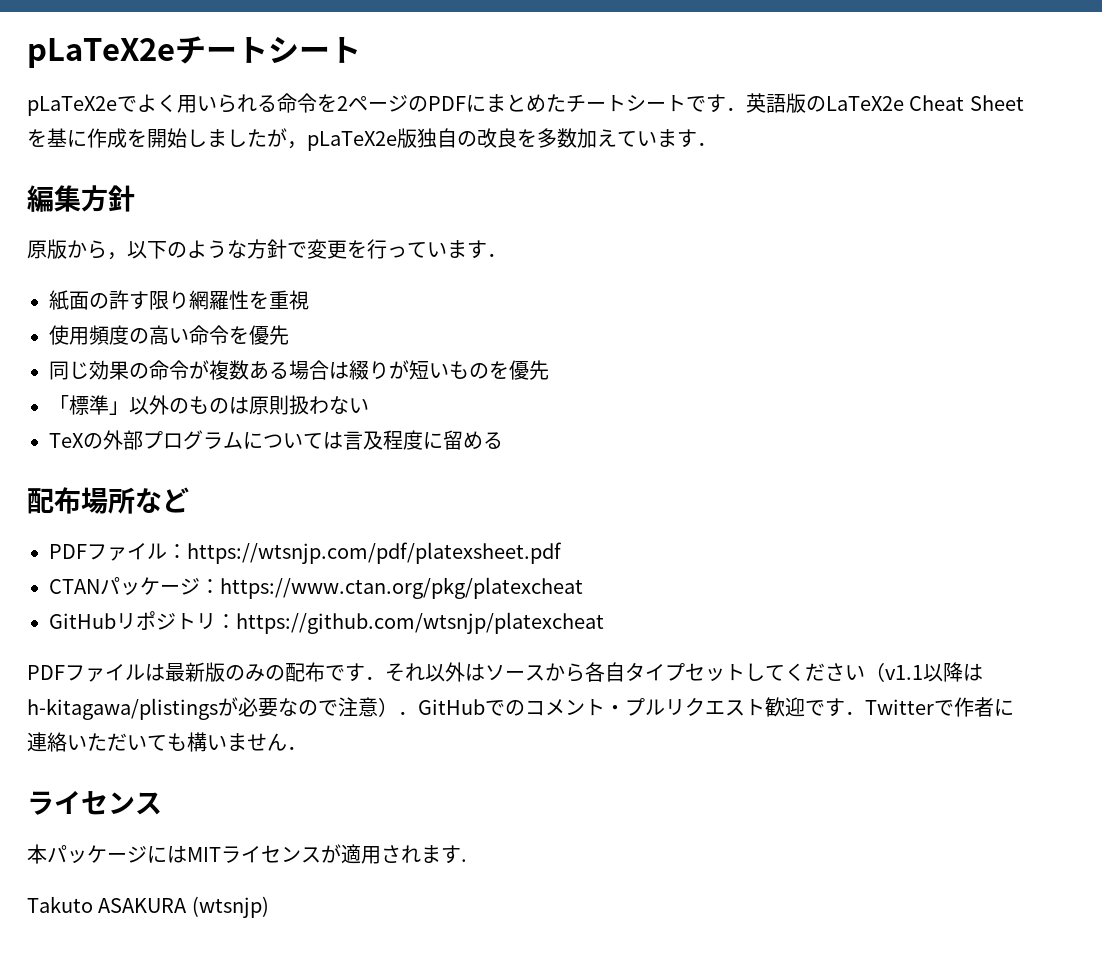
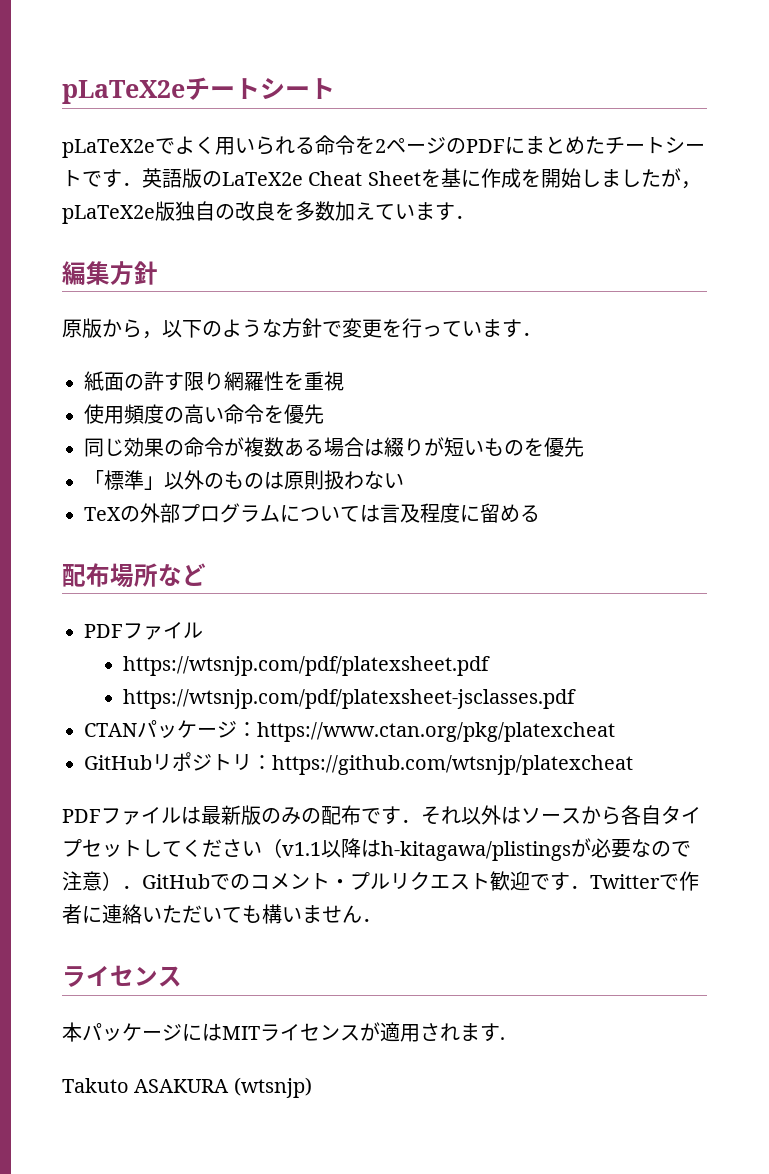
  配布場所など
- PDFファイル：https://wtsnjp.com/pdf/platexsheet.pdf
+ PDFファイル
+ https://wtsnjp.com/pdf/platexsheet.pdf
+ https://wtsnjp.com/pdf/platexsheet-jsclasses.pdf

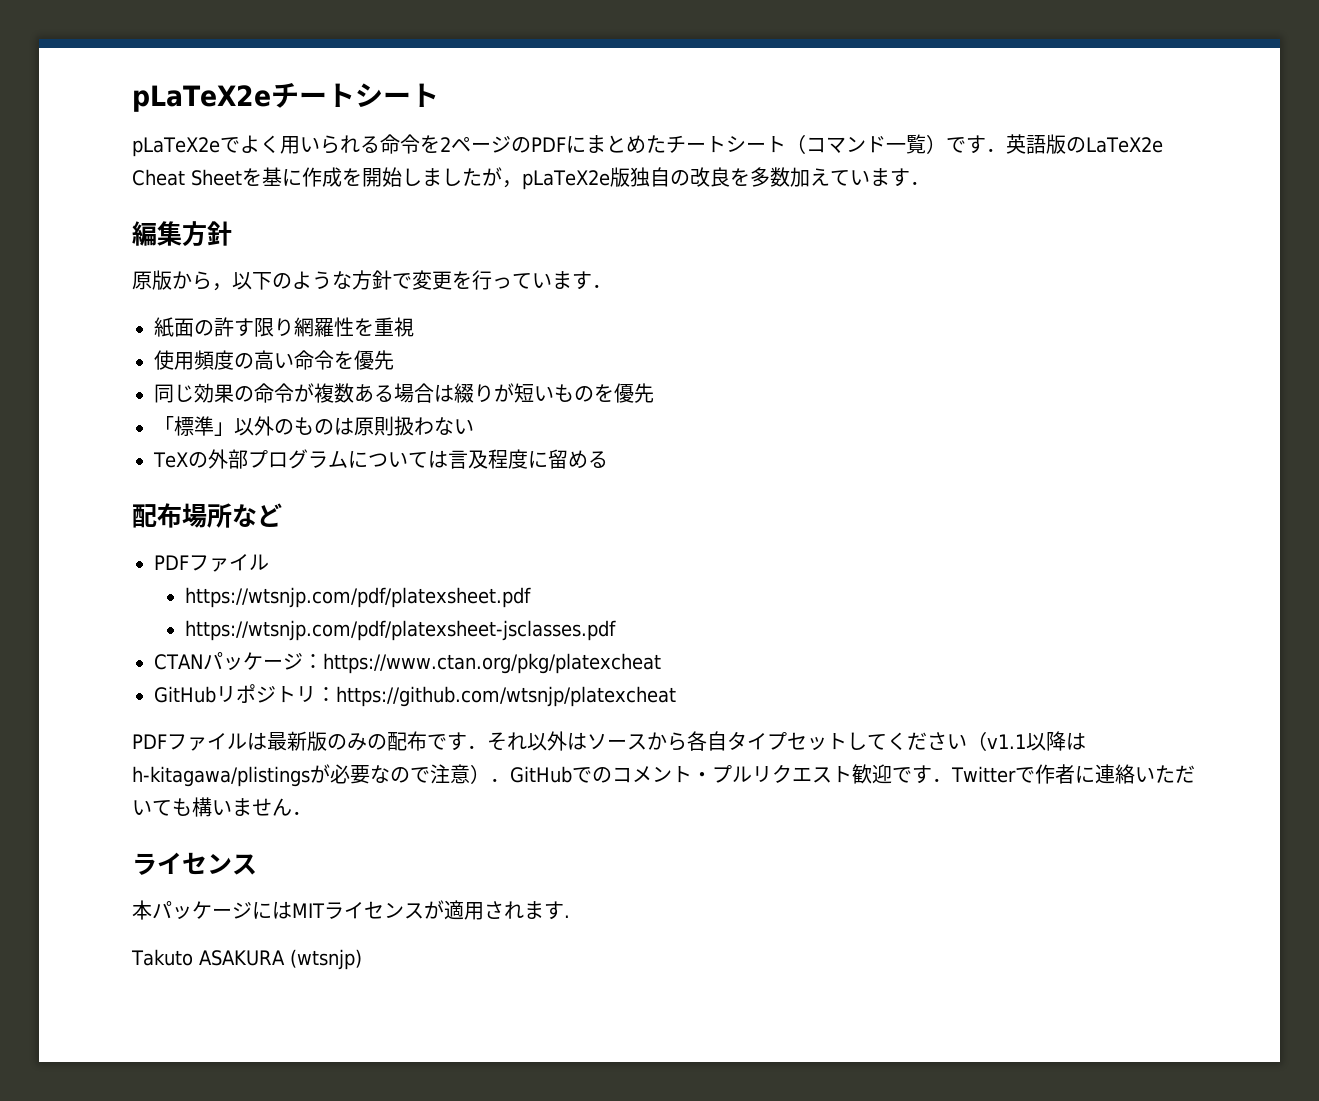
- pLaTeX2eでよく用いられる命令を2ページのPDFにまとめたチートシートです．英語版のLaTeX2e Cheat Sheetを基に作成を開始しましたが，pLaTeX2e版独自の改良を多数加えています．
+ pLaTeX2eでよく用いられる命令を2ページのPDFにまとめたチートシート（コマンド一覧）です．英語版のLaTeX2e Cheat Sheetを基に作成を開始しましたが，pLaTeX2e版独自の改良を多数加えています．

